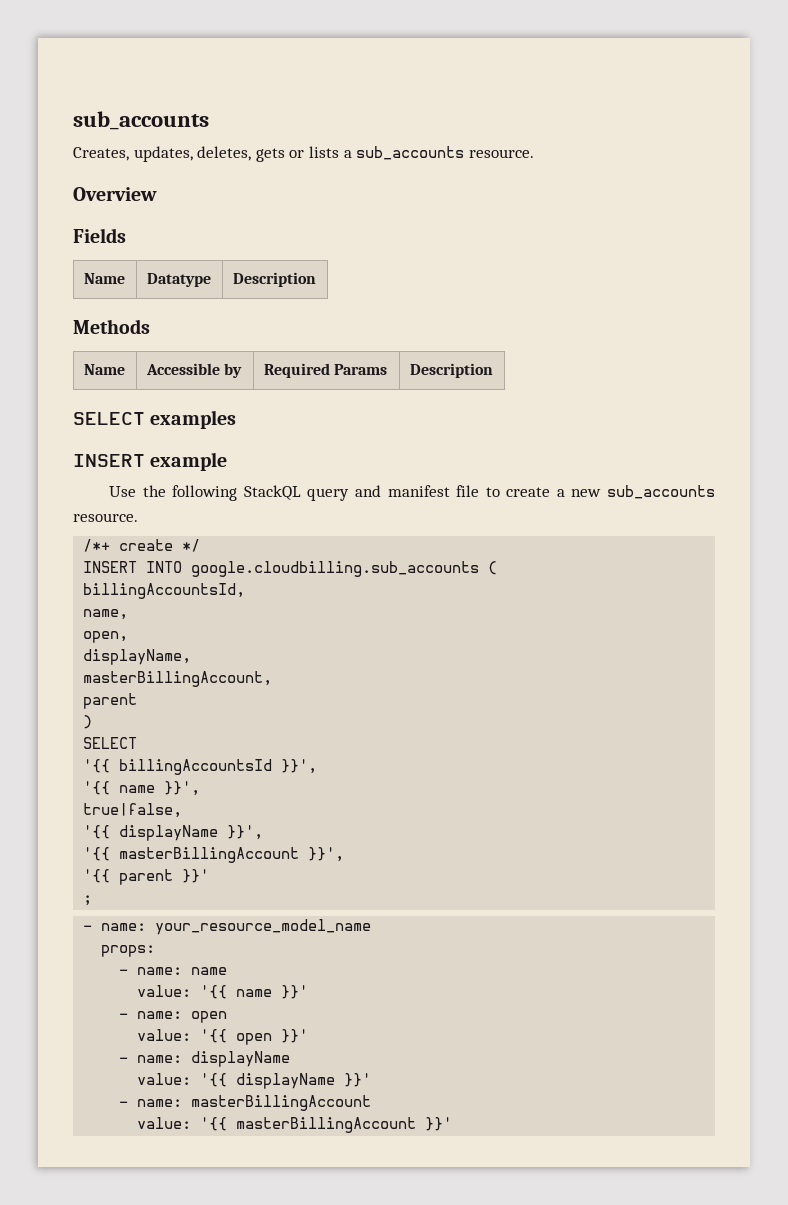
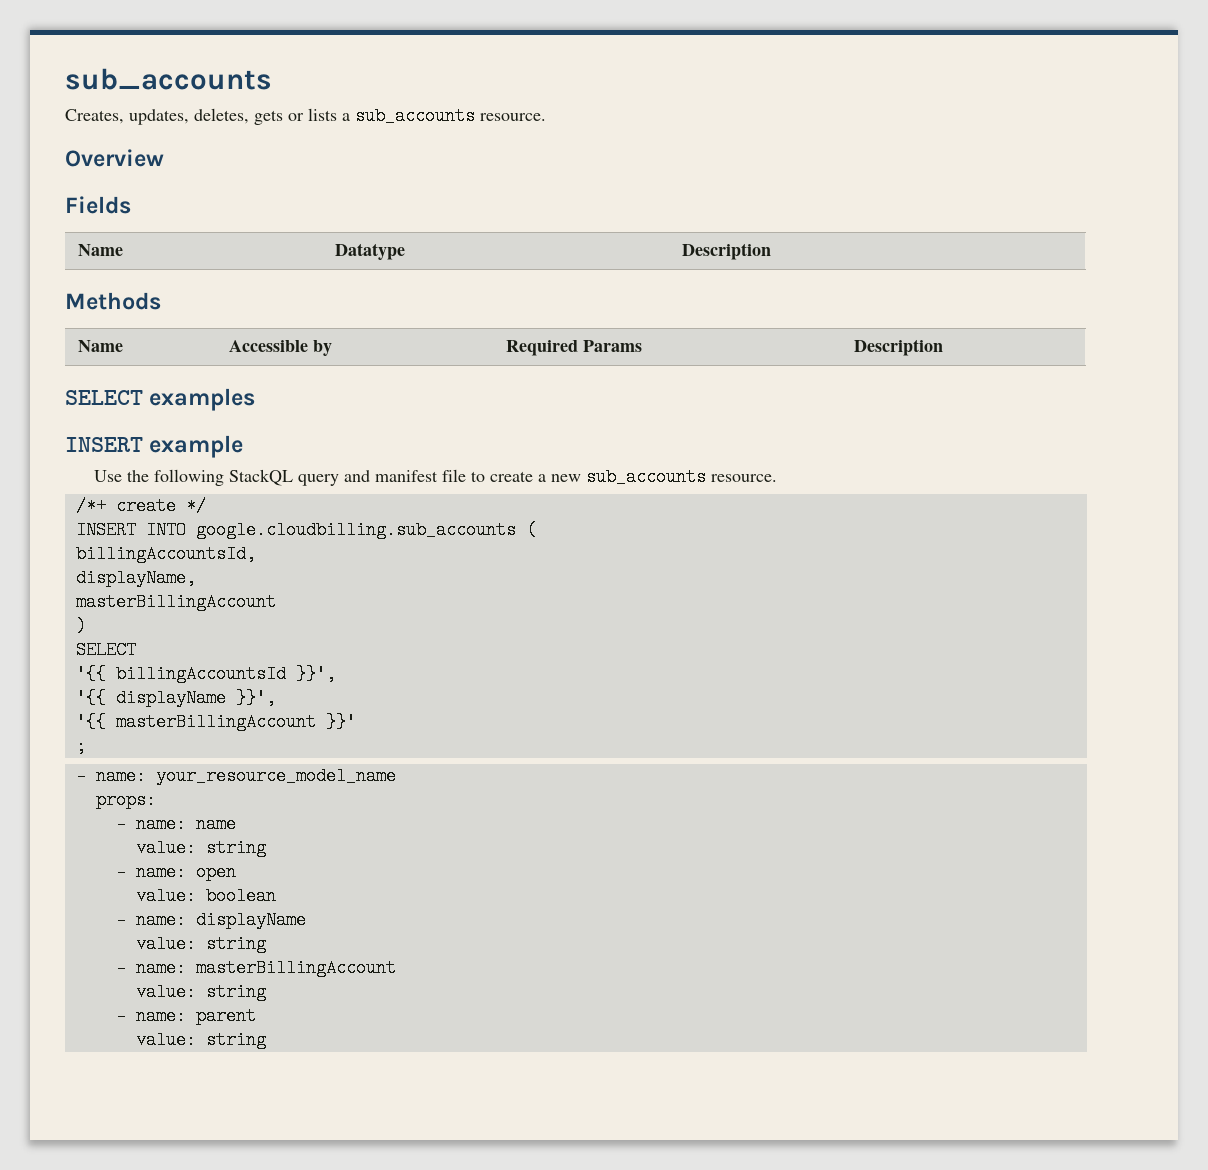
- name,
- open,
  displayName,
- masterBillingAccount,
- parent
+ masterBillingAccount
- '{{ name }}',
- true|false,
- '{{ masterBillingAccount }}',
- '{{ parent }}'
+ '{{ masterBillingAccount }}'
  - name: name
- value: '{{ name }}'
+ value: string
- value: '{{ open }}'
+ value: boolean
  - name: displayName
- value: '{{ displayName }}'
+ value: string
  - name: masterBillingAccount
- value: '{{ masterBillingAccount }}'
+ value: string
+ - name: parent
+ value: string

